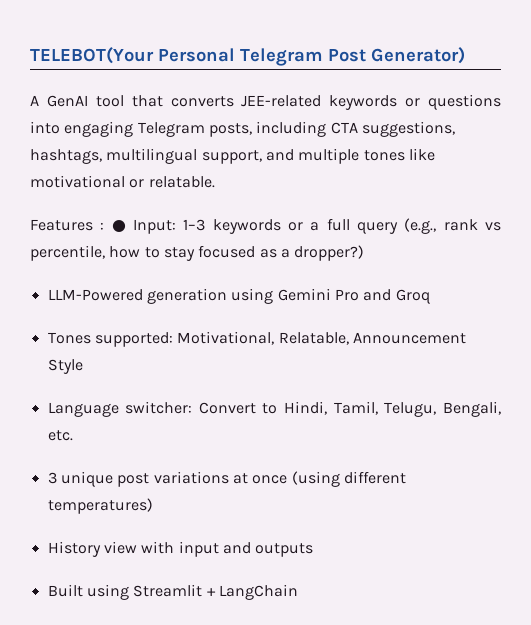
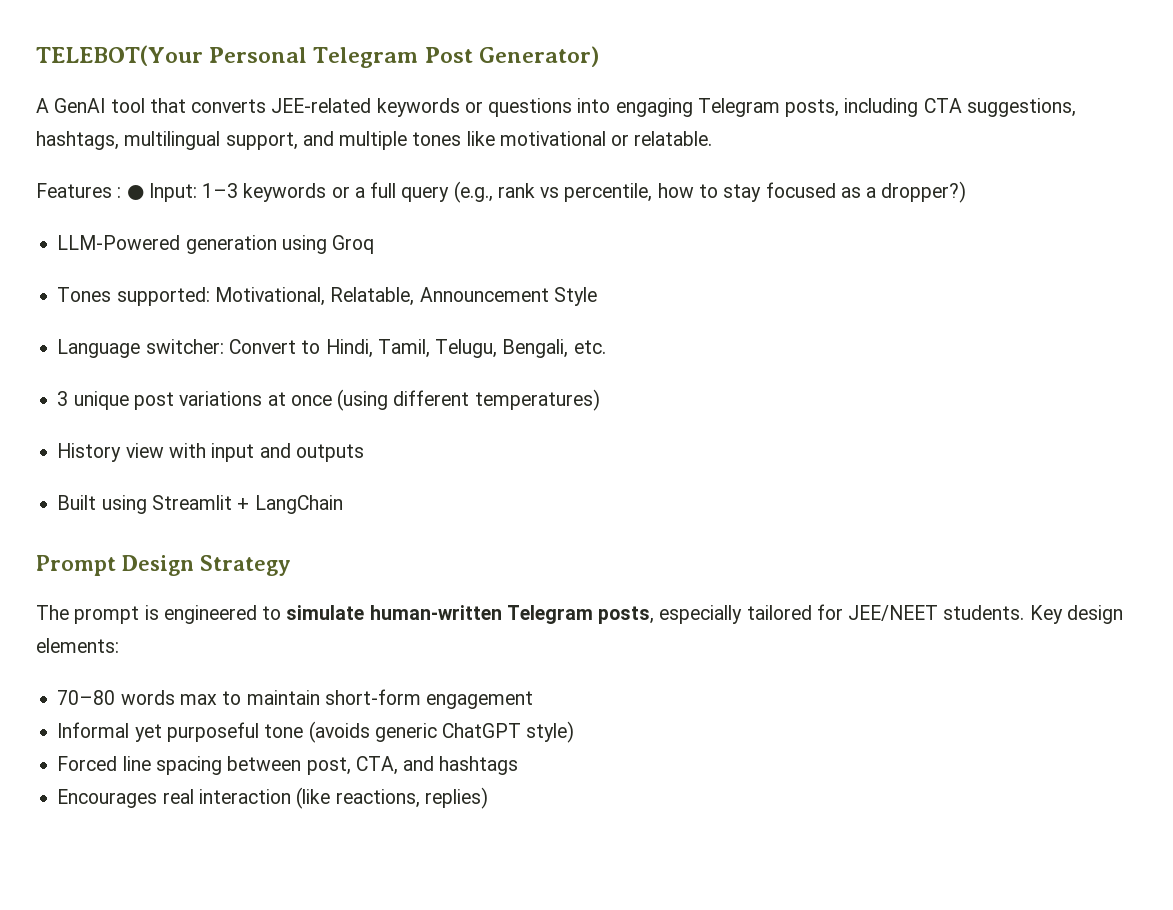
- LLM-Powered generation using Gemini Pro and Groq
+ LLM-Powered generation using Groq
+ Prompt Design Strategy
+ The prompt is engineered to simulate human-written Telegram posts, especially tailored for JEE/NEET students. Key design elements:
+ 70–80 words max to maintain short-form engagement
+ Informal yet purposeful tone (avoids generic ChatGPT style)
+ Forced line spacing between post, CTA, and hashtags
+ Encourages real interaction (like reactions, replies)

